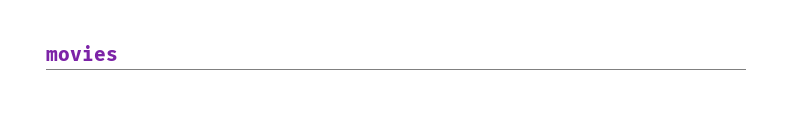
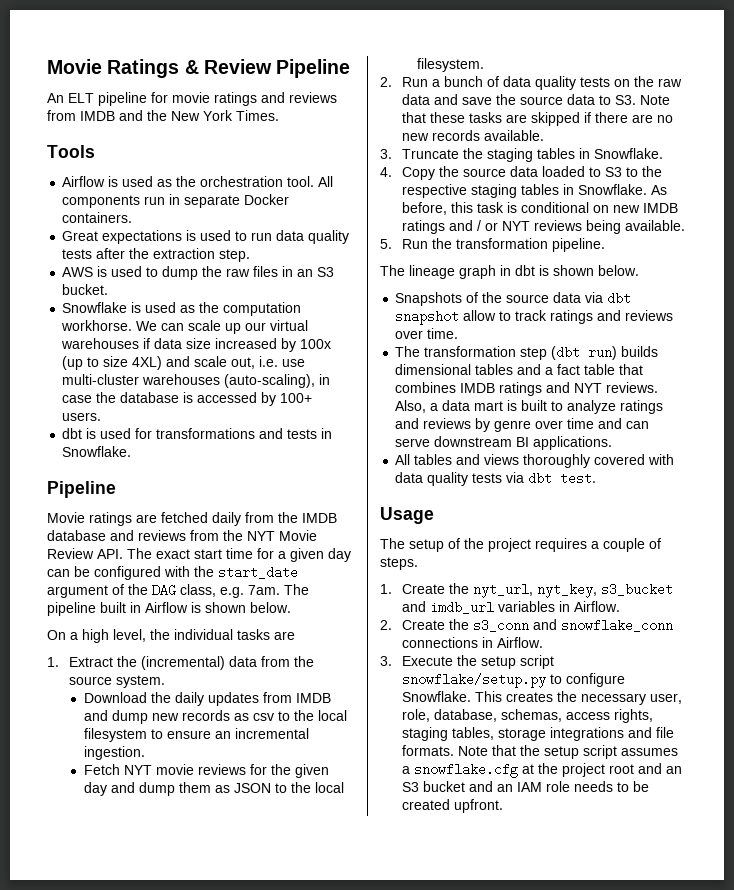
- movies
+ Movie Ratings & Review Pipeline
+ An ELT pipeline for movie ratings and reviews from IMDB and the New York Times.
+ Tools
+ Airflow is used as the orchestration tool. All components run in separate Docker containers.
+ Great expectations is used to run data quality tests after the extraction step.
+ AWS is used to dump the raw files in an S3 bucket.
+ Snowflake is used as the computation workhorse. We can scale up our virtual warehouses if data size increased by 100x (up to size 4XL) and scale out, i.e. use multi-cluster warehouses (auto-scaling), in case the database is accessed by 100+ users.
+ dbt is used for transformations and tests in Snowflake.
+ Pipeline
+ Movie ratings are fetched daily from the IMDB database and reviews from the NYT Movie Review API. The exact start time for a given day can be configured with the start_date argument of the DAG class, e.g. 7am. The pipeline built in Airflow is shown below.
+ On a high level, the individual tasks are
+ 1. Extract the (incremental) data from the source system.
+ Download the daily updates from IMDB and dump new records as csv to the local filesystem to ensure an incremental ingestion.
+ Fetch NYT movie reviews for the given day and dump them as JSON to the local filesystem.
+ 2. Run a bunch of data quality tests on the raw data and save the source data to S3. Note that these tasks are skipped if there are no new records available.
+ 3. Truncate the staging tables in Snowflake.
+ 4. Copy the source data loaded to S3 to the respective staging tables in Snowflake. As before, this task is conditional on new IMDB ratings and / or NYT reviews being available.
+ 5. Run the transformation pipeline.
+ The lineage graph in dbt is shown below.
+ Snapshots of the source data via dbt snapshot allow to track ratings and reviews over time.
+ The transformation step (dbt run) builds dimensional tables and a fact table that combines IMDB ratings and NYT reviews. Also, a data mart is built to analyze ratings and reviews by genre over time and can serve downstream BI applications.
+ All tables and views thoroughly covered with data quality tests via dbt test.
+ Usage
+ The setup of the project requires a couple of steps.
+ 1. Create the nyt_url, nyt_key, s3_bucket and imdb_url variables in Airflow.
+ 2. Create the s3_conn and snowflake_conn connections in Airflow.
+ 3. Execute the setup script snowflake/setup.py to configure Snowflake. This creates the necessary user, role, database, schemas, access rights, staging tables, storage integrations and file formats. Note that the setup script assumes a snowflake.cfg at the project root and an S3 bucket and an IAM role needs to be created upfront.

